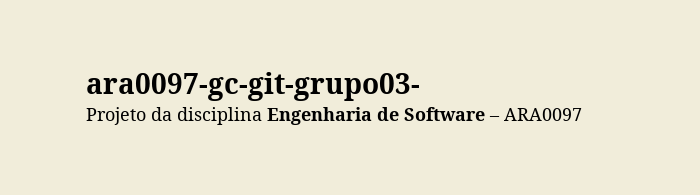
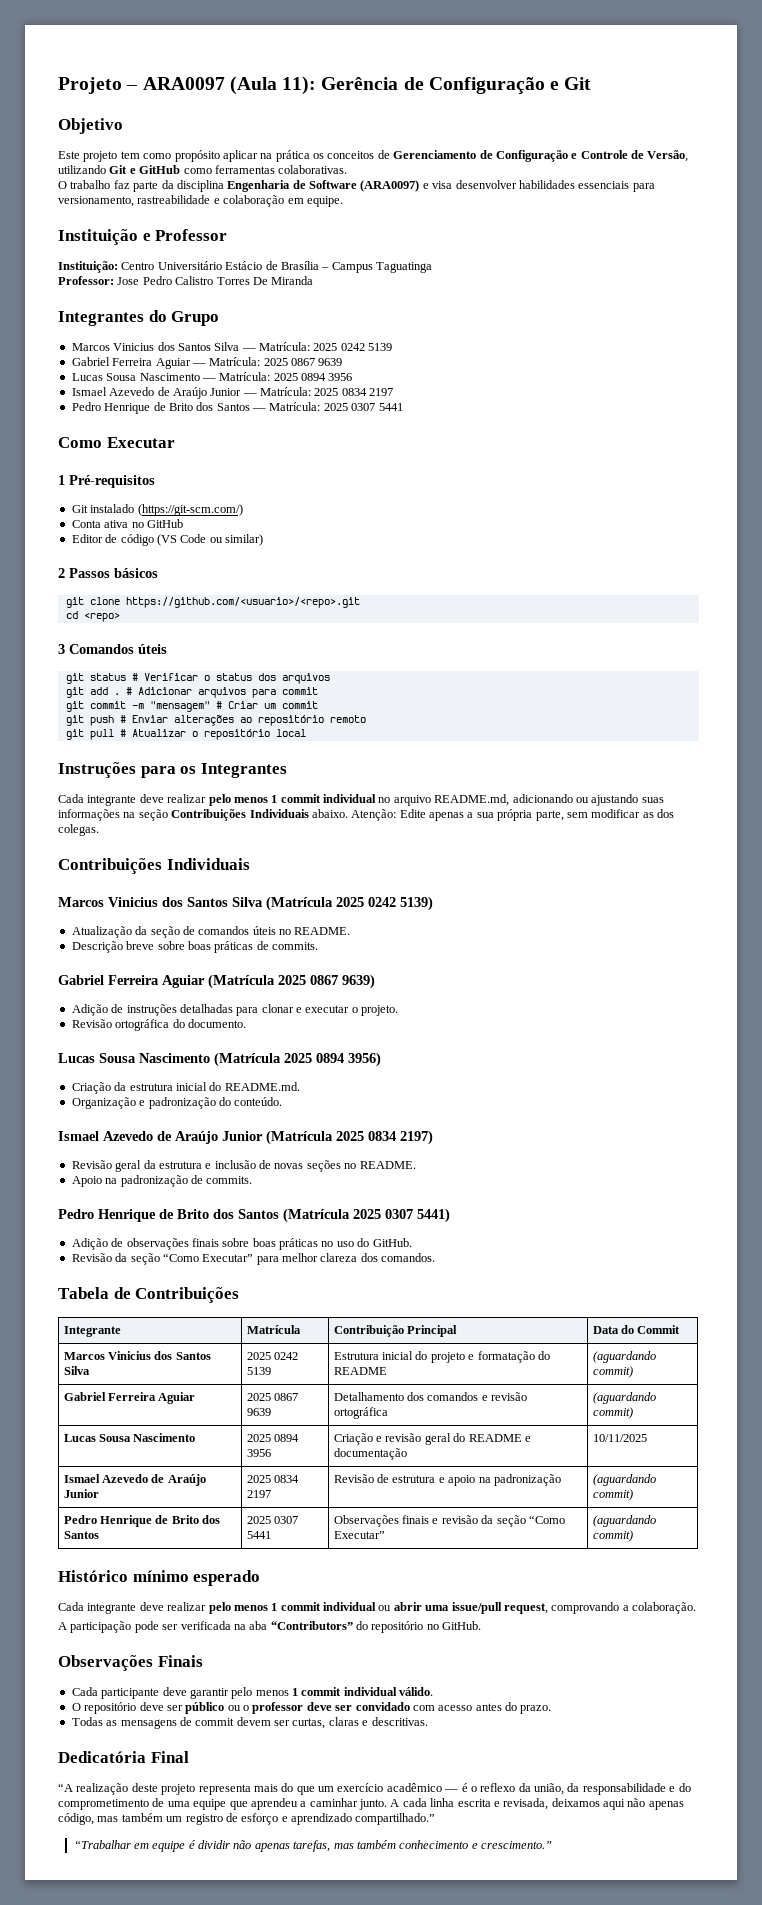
- ara0097-gc-git-grupo03-
- Projeto da disciplina Engenharia de Software – ARA0097
+ Projeto – ARA0097 (Aula 11): Gerência de Configuração e Git
+ Objetivo
+ Este projeto tem como propósito aplicar na prática os conceitos de Gerenciamento de Configuração e Controle de Versão, utilizando Git e GitHub como ferramentas colaborativas.
+ O trabalho faz parte da disciplina Engenharia de Software (ARA0097) e visa desenvolver habilidades essenciais para versionamento, rastreabilidade e colaboração em equipe.
+ Instituição e Professor
+ Instituição: Centro Universitário Estácio de Brasília – Campus Taguatinga
+ Professor: Jose Pedro Calistro Torres De Miranda
+ Integrantes do Grupo
+ Marcos Vinicius dos Santos Silva — Matrícula: 2025 0242 5139
+ Gabriel Ferreira Aguiar — Matrícula: 2025 0867 9639
+ Lucas Sousa Nascimento — Matrícula: 2025 0894 3956
+ Ismael Azevedo de Araújo Junior — Matrícula: 2025 0834 2197
+ Pedro Henrique de Brito dos Santos — Matrícula: 2025 0307 5441
+ Como Executar
+ 1 Pré-requisitos
+ Git instalado (https://git-scm.com/)
+ Conta ativa no GitHub
+ Editor de código (VS Code ou similar)
+ 2 Passos básicos
+ git clone https://github.com/<usuario>/<repo>.git
+ cd <repo>
+ 3 Comandos úteis
+ git status # Verificar o status dos arquivos
+ git add . # Adicionar arquivos para commit
+ git commit -m "mensagem" # Criar um commit
+ git push # Enviar alterações ao repositório remoto
+ git pull # Atualizar o repositório local
+ Instruções para os Integrantes
+ Cada integrante deve realizar pelo menos 1 commit individual no arquivo README.md, adicionando ou ajustando suas informações na seção Contribuições Individuais abaixo. Atenção: Edite apenas a sua própria parte, sem modificar as dos colegas.
+ Contribuições Individuais
+ Marcos Vinicius dos Santos Silva (Matrícula 2025 0242 5139)
+ Atualização da seção de comandos úteis no README.
+ Descrição breve sobre boas práticas de commits.
+ Gabriel Ferreira Aguiar (Matrícula 2025 0867 9639)
+ Adição de instruções detalhadas para clonar e executar o projeto.
+ Revisão ortográfica do documento.
+ Lucas Sousa Nascimento (Matrícula 2025 0894 3956)
+ Criação da estrutura inicial do README.md.
+ Organização e padronização do conteúdo.
+ Ismael Azevedo de Araújo Junior (Matrícula 2025 0834 2197)
+ Revisão geral da estrutura e inclusão de novas seções no README.
+ Apoio na padronização de commits.
+ Pedro Henrique de Brito dos Santos (Matrícula 2025 0307 5441)
+ Adição de observações finais sobre boas práticas no uso do GitHub.
+ Revisão da seção “Como Executar” para melhor clareza dos comandos.
+ Tabela de Contribuições
+ Integrante | Matrícula | Contribuição Principal | Data do Commit
+ Marcos Vinicius dos Santos Silva | 2025 0242 5139 | Estrutura inicial do projeto e formatação do README | (aguardando commit)
+ Gabriel Ferreira Aguiar | 2025 0867 9639 | Detalhamento dos comandos e revisão ortográfica | (aguardando commit)
+ Lucas Sousa Nascimento | 2025 0894 3956 | Criação e revisão geral do README e documentação | 10/11/2025
+ Ismael Azevedo de Araújo Junior | 2025 0834 2197 | Revisão de estrutura e apoio na padronização | (aguardando commit)
+ Pedro Henrique de Brito dos Santos | 2025 0307 5441 | Observações finais e revisão da seção “Como Executar” | (aguardando commit)
+ Histórico mínimo esperado
+ Cada integrante deve realizar pelo menos 1 commit individual ou abrir uma issue/pull request, comprovando a colaboração.
+ A participação pode ser verificada na aba “Contributors” do repositório no GitHub.
+ Observações Finais
+ Cada participante deve garantir pelo menos 1 commit individual válido.
+ O repositório deve ser público ou o professor deve ser convidado com acesso antes do prazo.
+ Todas as mensagens de commit devem ser curtas, claras e descritivas.
+ Dedicatória Final
+ “A realização deste projeto representa mais do que um exercício acadêmico — é o reflexo da união, da responsabilidade e do comprometimento de uma equipe que aprendeu a caminhar junto. A cada linha escrita e revisada, deixamos aqui não apenas código, mas também um registro de esforço e aprendizado compartilhado.”
+ “Trabalhar em equipe é dividir não apenas tarefas, mas também conhecimento e crescimento.”

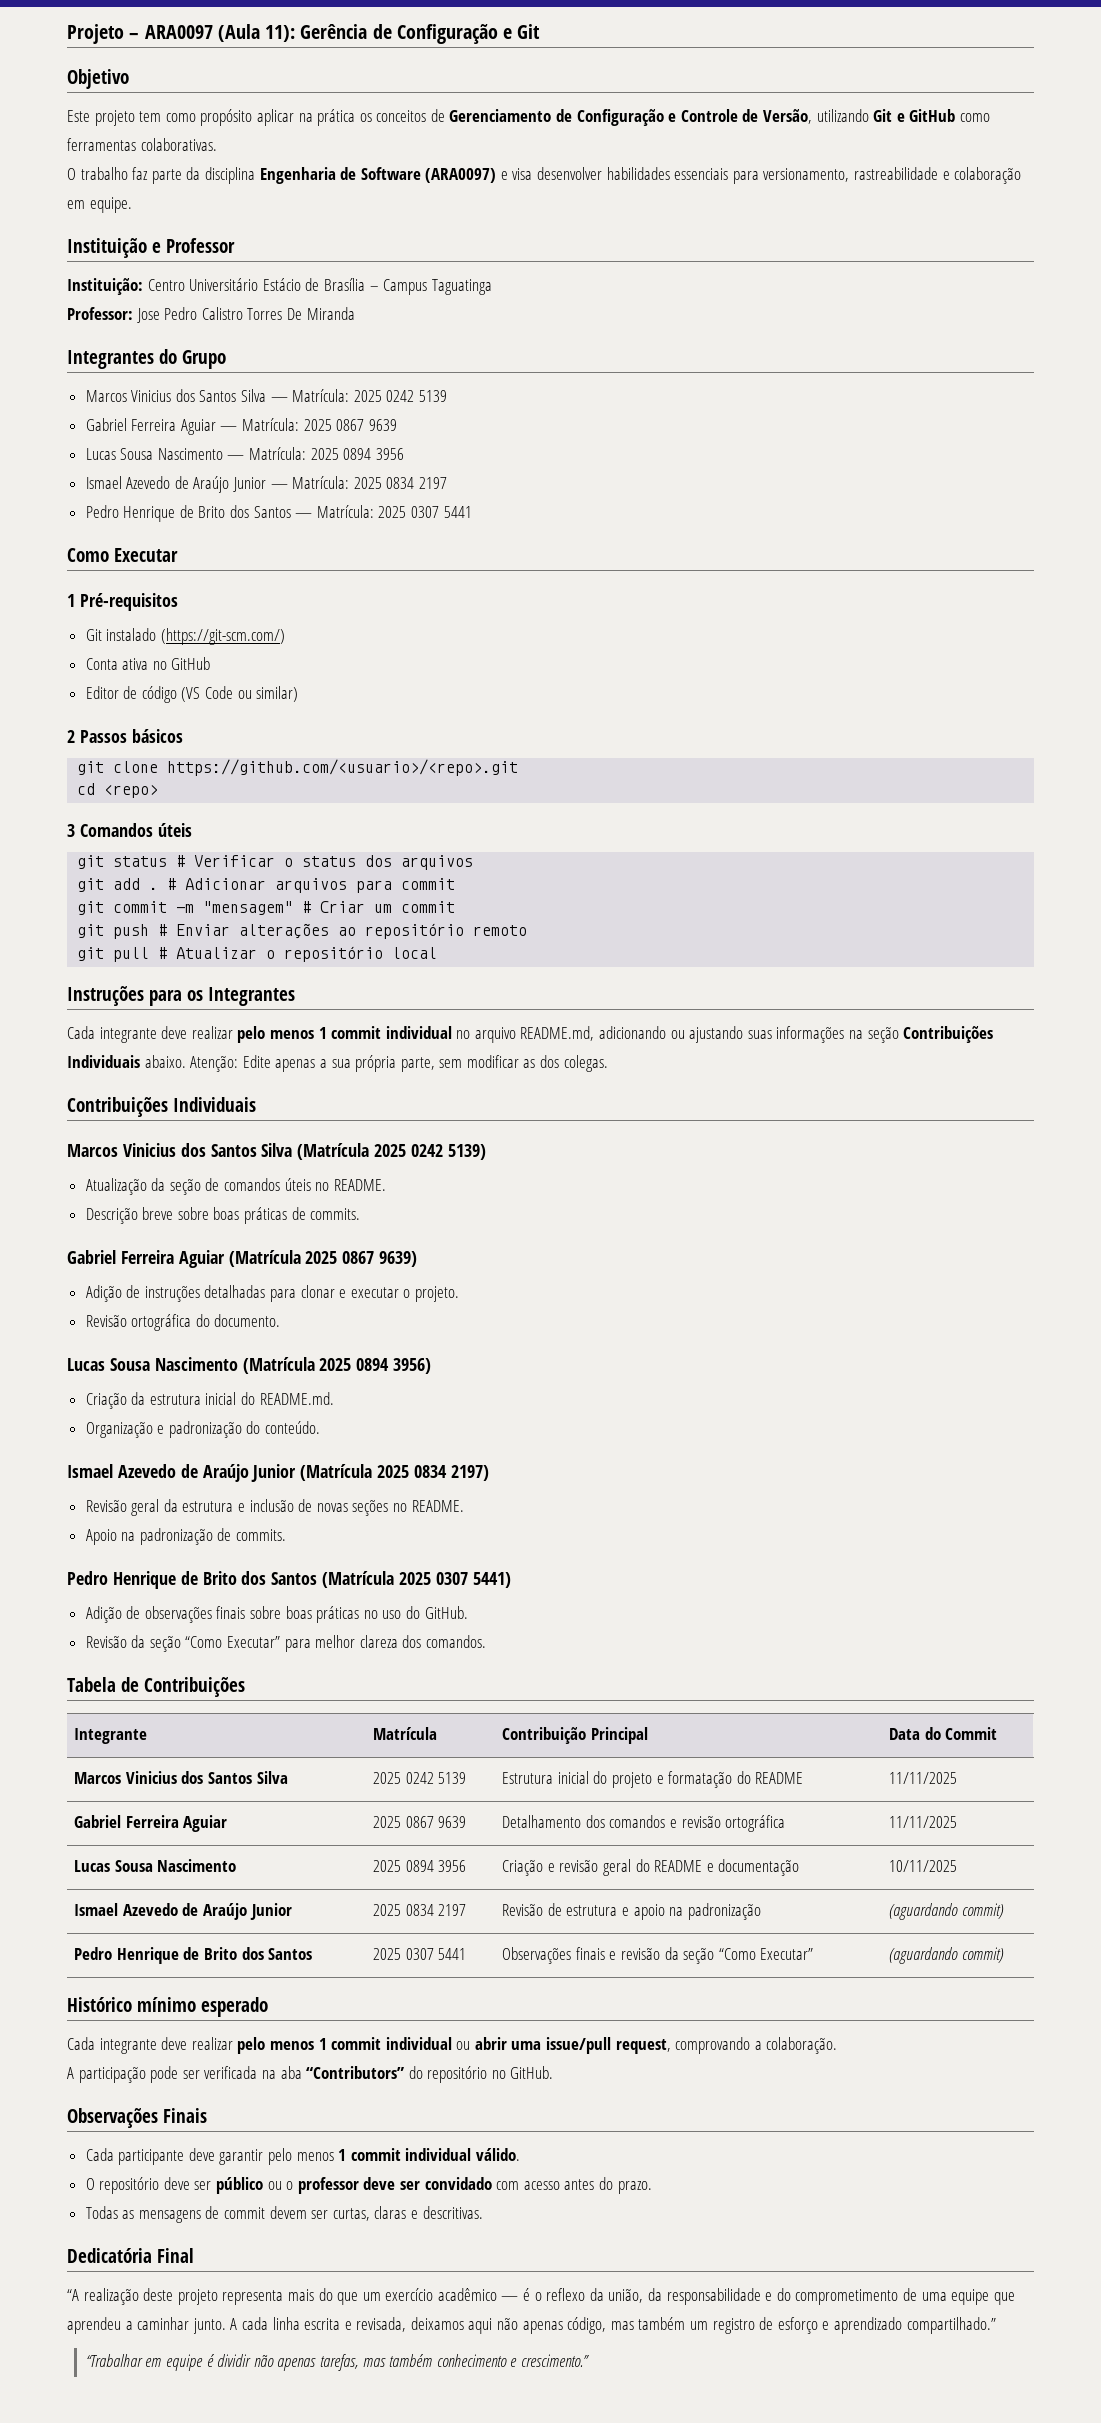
- Marcos Vinicius dos Santos Silva | 2025 0242 5139 | Estrutura inicial do projeto e formatação do README | (aguardando commit)
+ Marcos Vinicius dos Santos Silva | 2025 0242 5139 | Estrutura inicial do projeto e formatação do README | 11/11/2025
- Gabriel Ferreira Aguiar | 2025 0867 9639 | Detalhamento dos comandos e revisão ortográfica | (aguardando commit)
+ Gabriel Ferreira Aguiar | 2025 0867 9639 | Detalhamento dos comandos e revisão ortográfica | 11/11/2025

